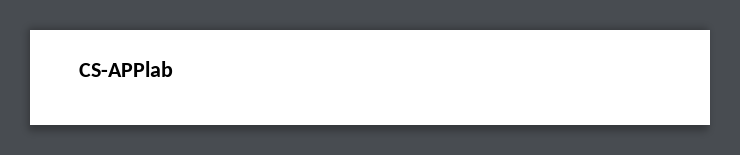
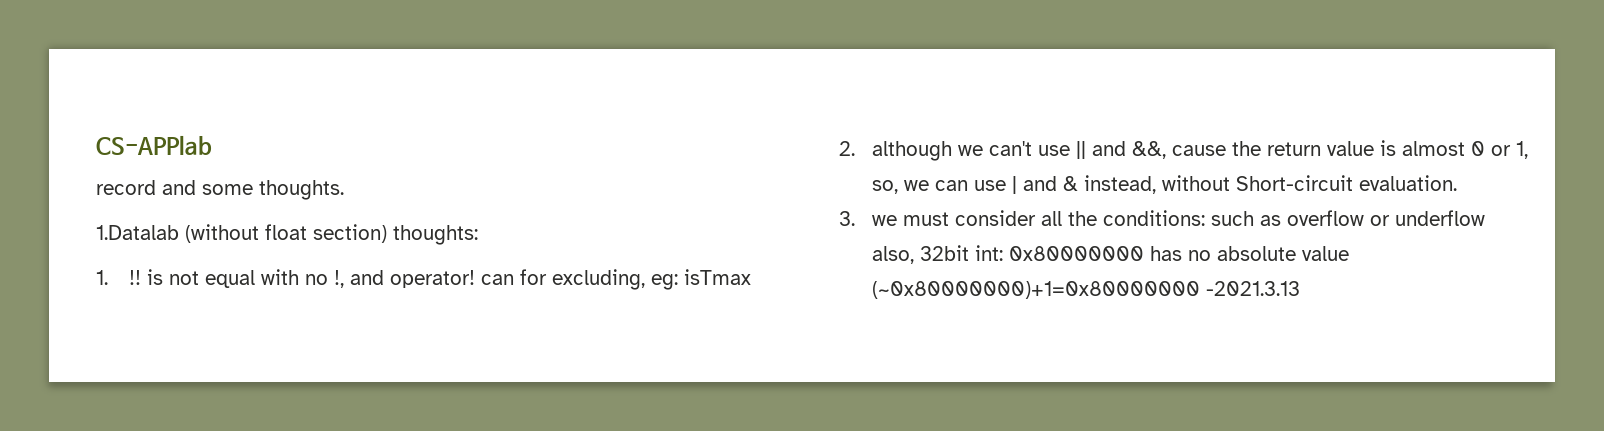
+ record and some thoughts.
+ 1.Datalab (without float section) thoughts:
+ 1. !! is not equal with no !, and operator! can for excluding, eg: isTmax
+ 2. although we can't use || and &&, cause the return value is almost 0 or 1, so, we can use | and & instead, without Short-circuit evaluation.
+ 3. we must consider all the conditions: such as overflow or underflow also, 32bit int: 0x80000000 has no absolute value (~0x80000000)+1=0x80000000 -2021.3.13

